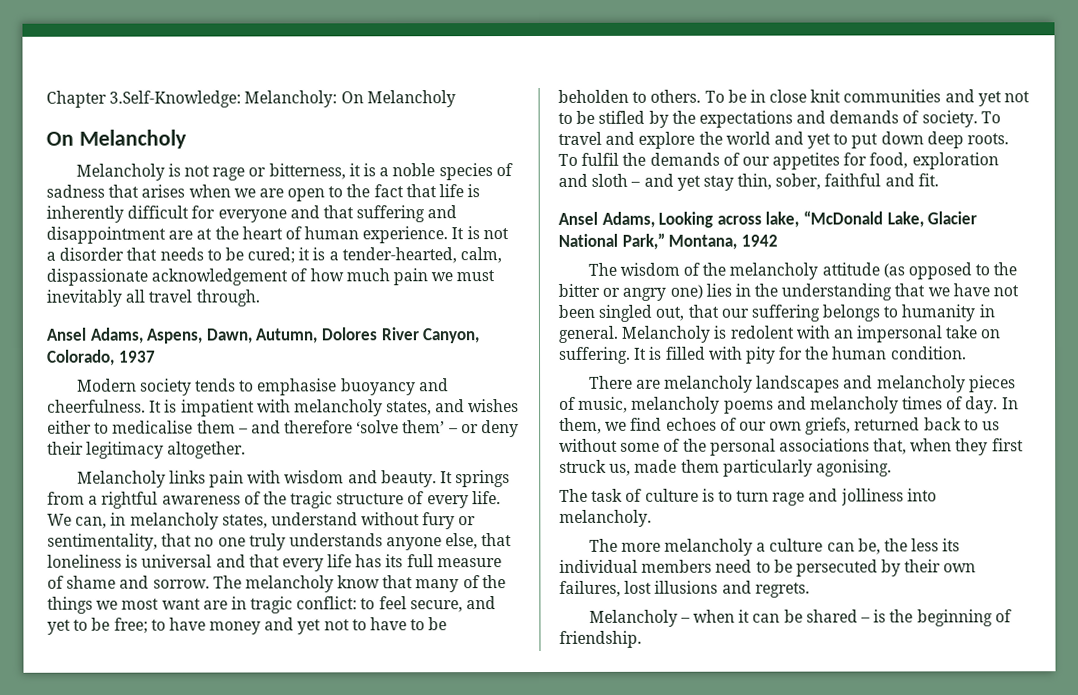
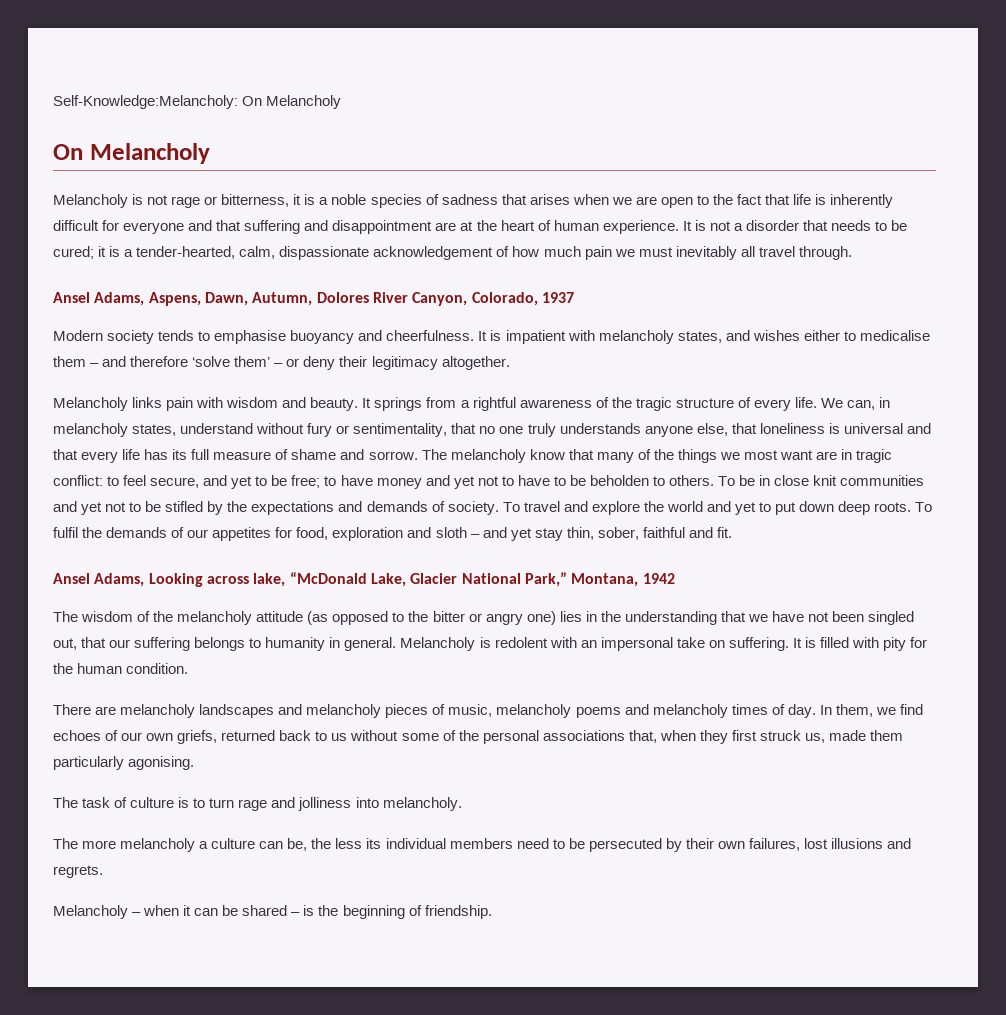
- Chapter 3.Self-Knowledge: Melancholy: On Melancholy
+ Self-Knowledge:Melancholy: On Melancholy

